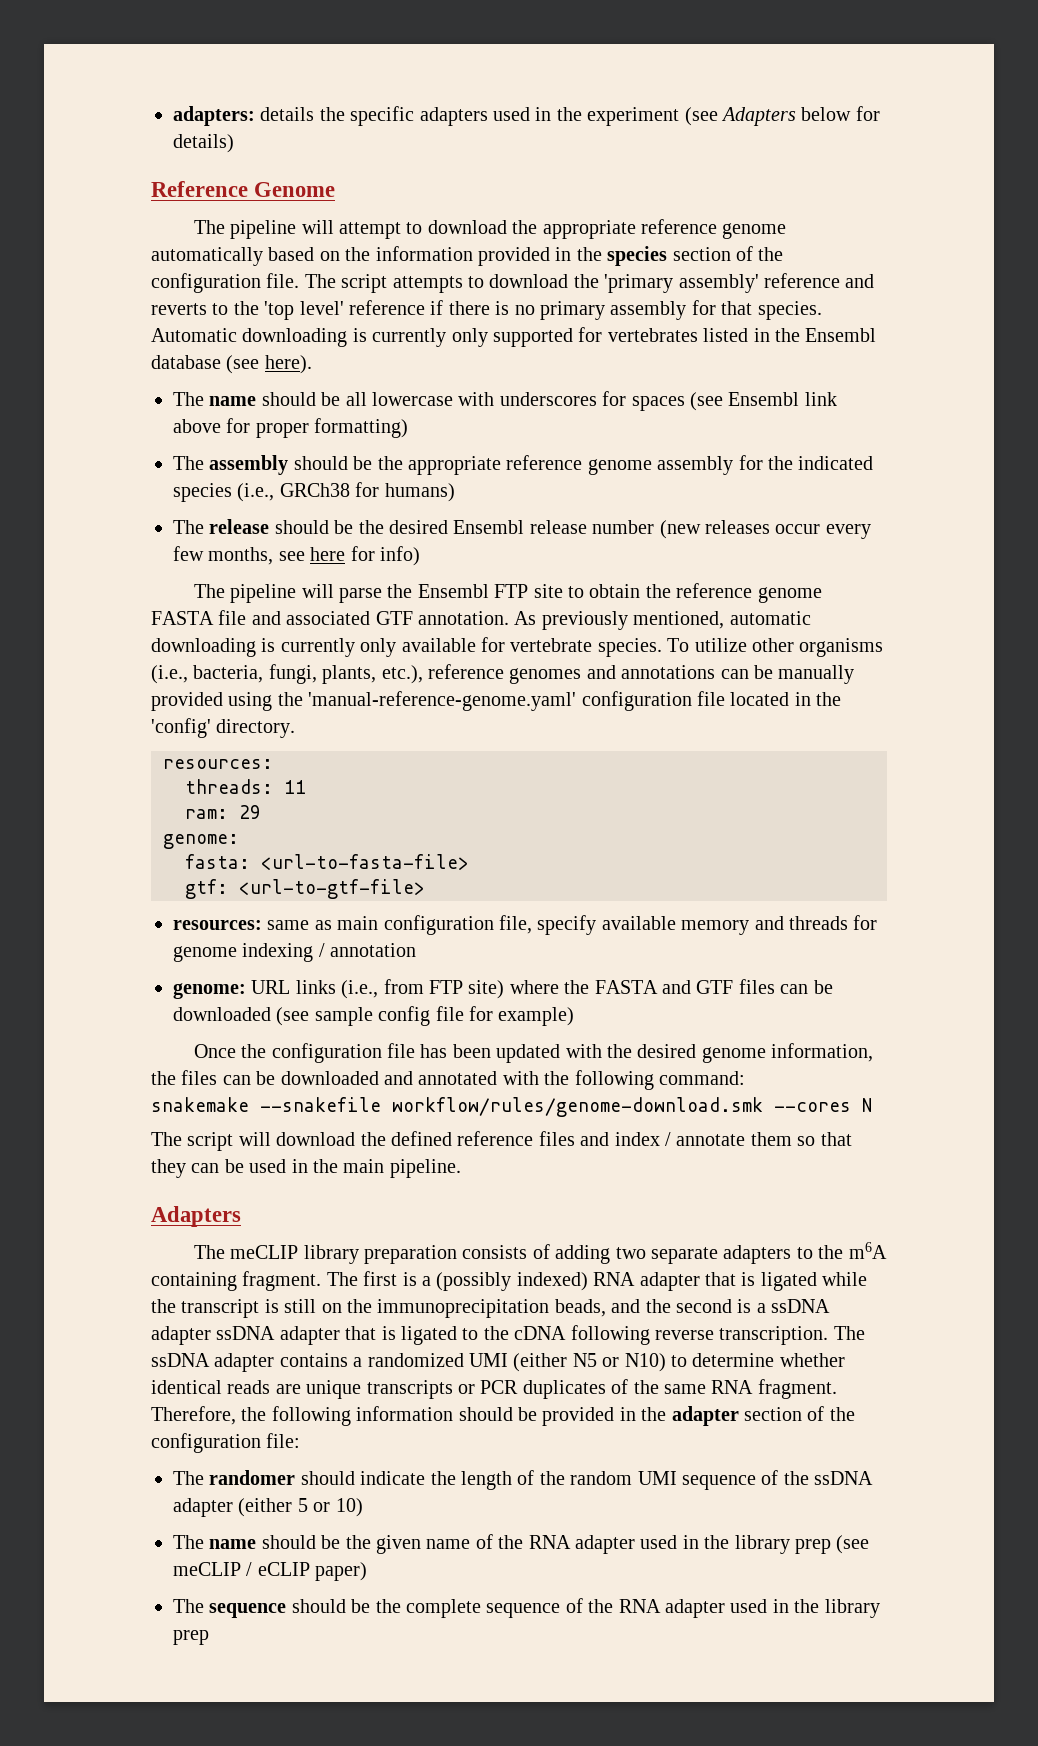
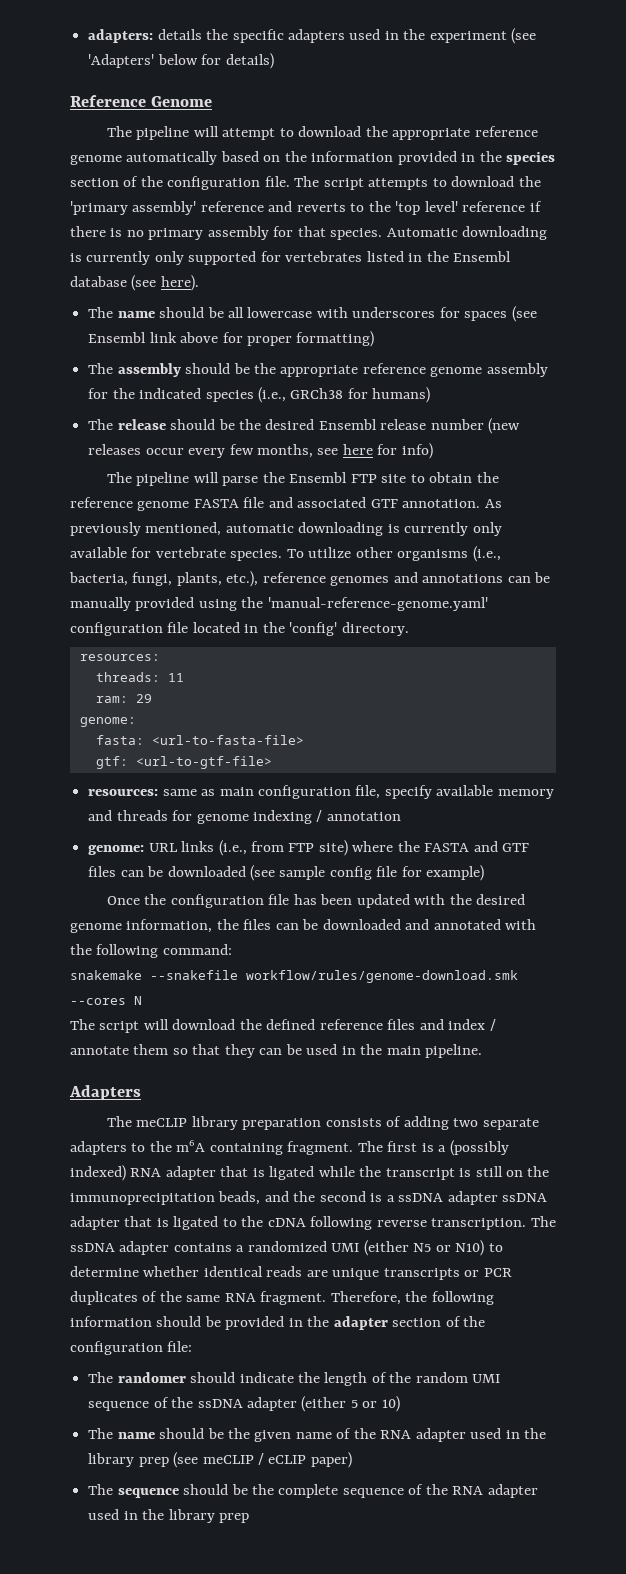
- adapters: details the specific adapters used in the experiment (see Adapters below for details)
+ adapters: details the specific adapters used in the experiment (see 'Adapters' below for details)

